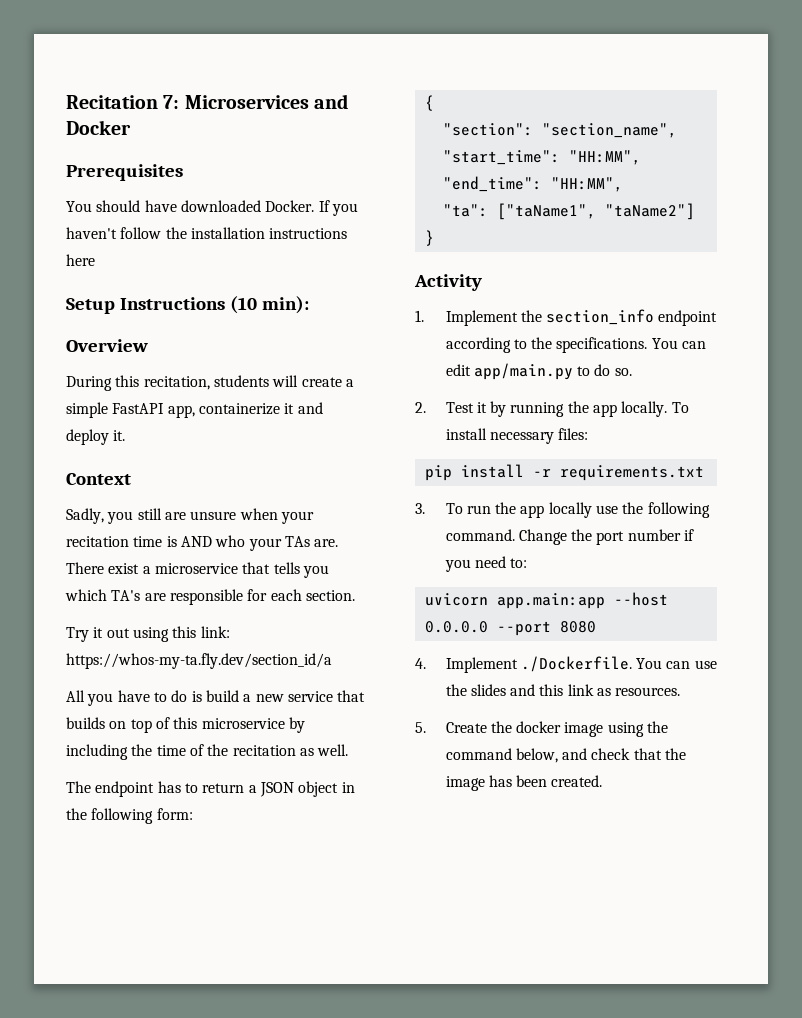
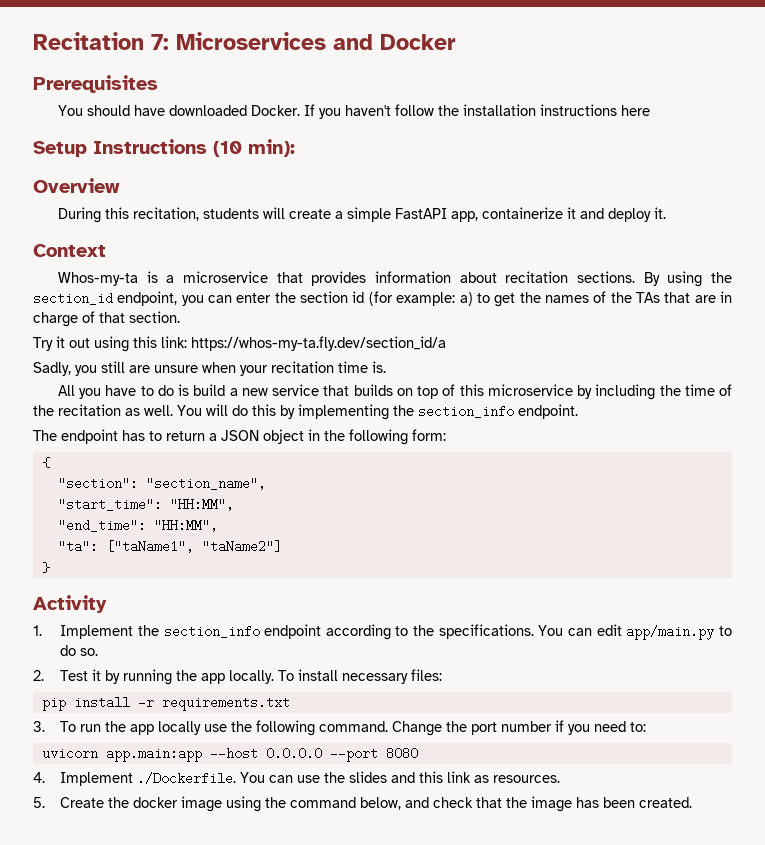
+ Whos-my-ta is a microservice that provides information about recitation sections. By using the section_id endpoint, you can enter the section id (for example: a) to get the names of the TAs that are in charge of that section.
+ Try it out using this link: https://whos-my-ta.fly.dev/section_id/a
- Sadly, you still are unsure when your recitation time is AND who your TAs are. There exist a microservice that tells you which TA's are responsible for each section.
- Try it out using this link: https://whos-my-ta.fly.dev/section_id/a
+ Sadly, you still are unsure when your recitation time is.
+ You will do this by implementing the section_info endpoint.

